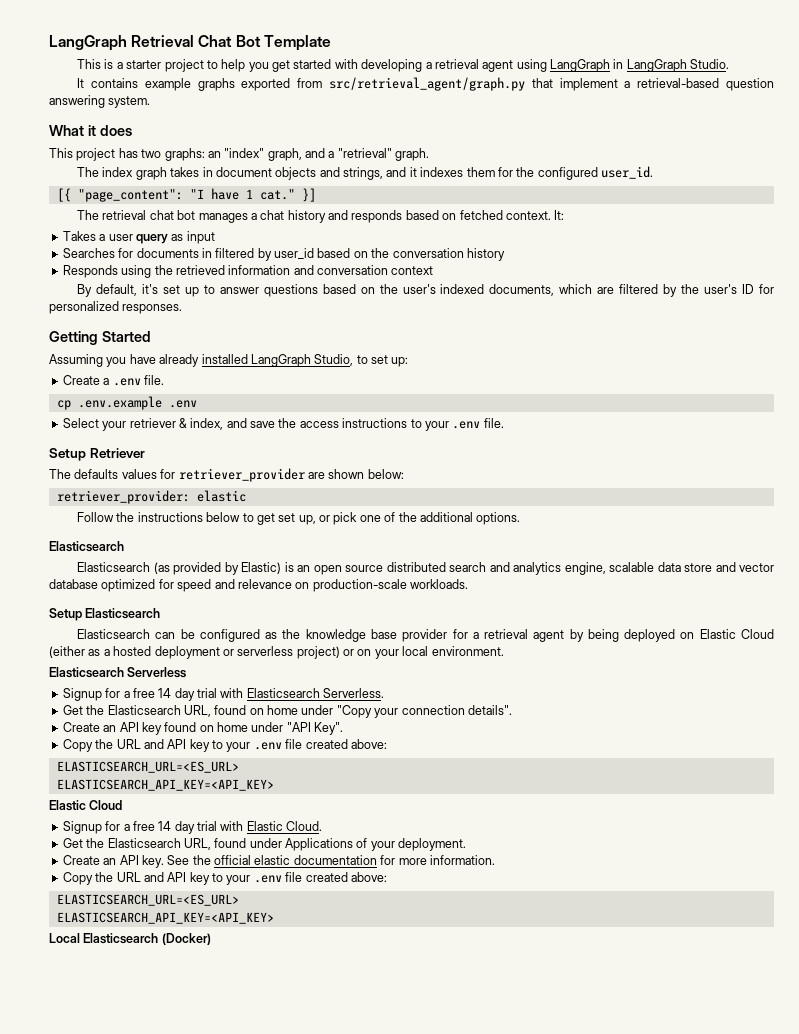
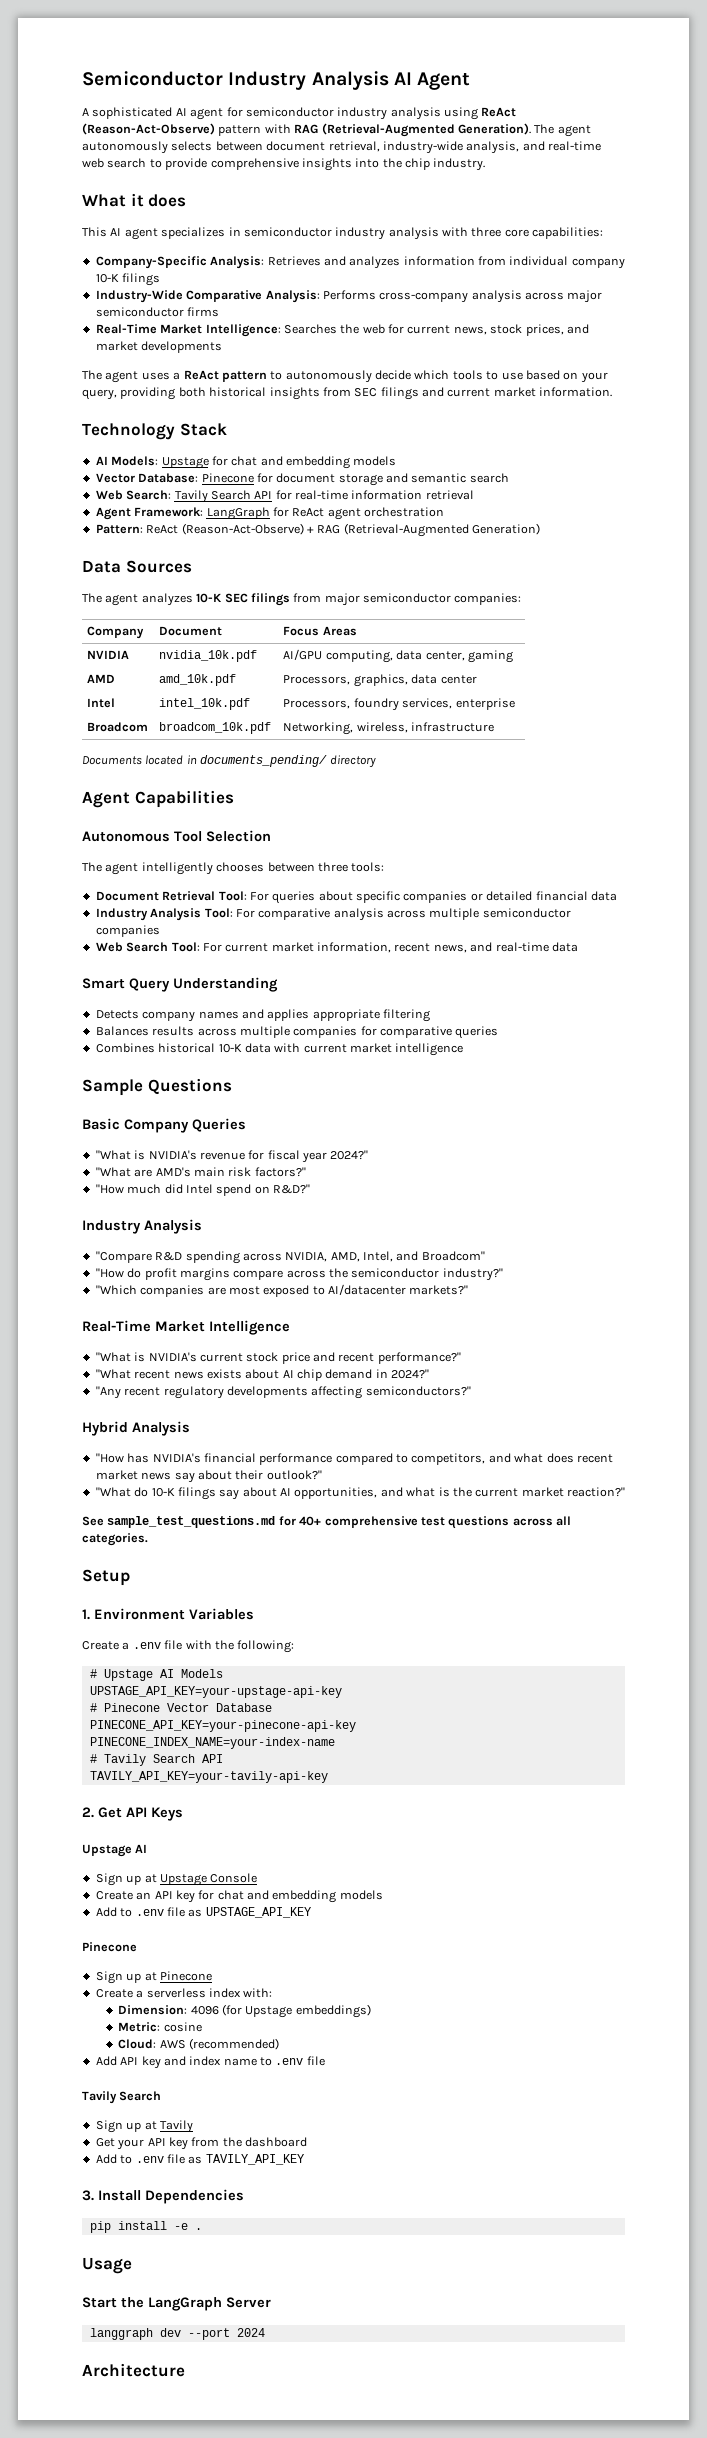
- LangGraph Retrieval Chat Bot Template
- This is a starter project to help you get started with developing a retrieval agent using LangGraph in LangGraph Studio.
- It contains example graphs exported from src/retrieval_agent/graph.py that implement a retrieval-based question answering system.
+ Semiconductor Industry Analysis AI Agent
+ A sophisticated AI agent for semiconductor industry analysis using ReAct (Reason-Act-Observe) pattern with RAG (Retrieval-Augmented Generation). The agent autonomously selects between document retrieval, industry-wide analysis, and real-time web search to provide comprehensive insights into the chip industry.
  What it does
- This project has two graphs: an "index" graph, and a "retrieval" graph.
- The index graph takes in document objects and strings, and it indexes them for the configured user_id.
- [{ "page_content": "I have 1 cat." }]
- The retrieval chat bot manages a chat history and responds based on fetched context. It:
- Takes a user query as input
- Searches for documents in filtered by user_id based on the conversation history
- Responds using the retrieved information and conversation context
- By default, it's set up to answer questions based on the user's indexed documents, which are filtered by the user's ID for personalized responses.
- Getting Started
- Assuming you have already installed LangGraph Studio, to set up:
- Create a .env file.
- cp .env.example .env
- Select your retriever & index, and save the access instructions to your .env file.
- Setup Retriever
- The defaults values for retriever_provider are shown below:
- retriever_provider: elastic
- Follow the instructions below to get set up, or pick one of the additional options.
- Elasticsearch
- Elasticsearch (as provided by Elastic) is an open source distributed search and analytics engine, scalable data store and vector database optimized for speed and relevance on production-scale workloads.
- Setup Elasticsearch
- Elasticsearch can be configured as the knowledge base provider for a retrieval agent by being deployed on Elastic Cloud (either as a hosted deployment or serverless project) or on your local environment.
- Elasticsearch Serverless
- Signup for a free 14 day trial with Elasticsearch Serverless.
- Get the Elasticsearch URL, found on home under "Copy your connection details".
- Create an API key found on home under "API Key".
- Copy the URL and API key to your .env file created above:
- ELASTICSEARCH_URL=<ES_URL>
- ELASTICSEARCH_API_KEY=<API_KEY>
- Elastic Cloud
- Signup for a free 14 day trial with Elastic Cloud.
- Get the Elasticsearch URL, found under Applications of your deployment.
- Create an API key. See the official elastic documentation for more information.
- Copy the URL and API key to your .env file created above:
- ELASTICSEARCH_URL=<ES_URL>
- ELASTICSEARCH_API_KEY=<API_KEY>
- Local Elasticsearch (Docker)
+ This AI agent specializes in semiconductor industry analysis with three core capabilities:
+ Company-Specific Analysis: Retrieves and analyzes information from individual company 10-K filings
+ Industry-Wide Comparative Analysis: Performs cross-company analysis across major semiconductor firms
+ Real-Time Market Intelligence: Searches the web for current news, stock prices, and market developments
+ The agent uses a ReAct pattern to autonomously decide which tools to use based on your query, providing both historical insights from SEC filings and current market information.
+ Technology Stack
+ AI Models: Upstage for chat and embedding models
+ Vector Database: Pinecone for document storage and semantic search
+ Web Search: Tavily Search API for real-time information retrieval
+ Agent Framework: LangGraph for ReAct agent orchestration
+ Pattern: ReAct (Reason-Act-Observe) + RAG (Retrieval-Augmented Generation)
+ Data Sources
+ The agent analyzes 10-K SEC filings from major semiconductor companies:
+ Company | Document | Focus Areas
+ NVIDIA | nvidia_10k.pdf | AI/GPU computing, data center, gaming
+ AMD | amd_10k.pdf | Processors, graphics, data center
+ Intel | intel_10k.pdf | Processors, foundry services, enterprise
+ Broadcom | broadcom_10k.pdf | Networking, wireless, infrastructure
+ Documents located in documents_pending/ directory
+ Agent Capabilities
+ Autonomous Tool Selection
+ The agent intelligently chooses between three tools:
+ Document Retrieval Tool: For queries about specific companies or detailed financial data
+ Industry Analysis Tool: For comparative analysis across multiple semiconductor companies
+ Web Search Tool: For current market information, recent news, and real-time data
+ Smart Query Understanding
+ Detects company names and applies appropriate filtering
+ Balances results across multiple companies for comparative queries
+ Combines historical 10-K data with current market intelligence
+ Sample Questions
+ Basic Company Queries
+ "What is NVIDIA's revenue for fiscal year 2024?"
+ "What are AMD's main risk factors?"
+ "How much did Intel spend on R&D?"
+ Industry Analysis
+ "Compare R&D spending across NVIDIA, AMD, Intel, and Broadcom"
+ "How do profit margins compare across the semiconductor industry?"
+ "Which companies are most exposed to AI/datacenter markets?"
+ Real-Time Market Intelligence
+ "What is NVIDIA's current stock price and recent performance?"
+ "What recent news exists about AI chip demand in 2024?"
+ "Any recent regulatory developments affecting semiconductors?"
+ Hybrid Analysis
+ "How has NVIDIA's financial performance compared to competitors, and what does recent market news say about their outlook?"
+ "What do 10-K filings say about AI opportunities, and what is the current market reaction?"
+ See sample_test_questions.md for 40+ comprehensive test questions across all categories.
+ Setup
+ 1. Environment Variables
+ Create a .env file with the following:
+ # Upstage AI Models
+ UPSTAGE_API_KEY=your-upstage-api-key
+ # Pinecone Vector Database
+ PINECONE_API_KEY=your-pinecone-api-key
+ PINECONE_INDEX_NAME=your-index-name
+ # Tavily Search API
+ TAVILY_API_KEY=your-tavily-api-key
+ 2. Get API Keys
+ Upstage AI
+ Sign up at Upstage Console
+ Create an API key for chat and embedding models
+ Add to .env file as UPSTAGE_API_KEY
+ Pinecone
+ Sign up at Pinecone
+ Create a serverless index with:
+ Dimension: 4096 (for Upstage embeddings)
+ Metric: cosine
+ Cloud: AWS (recommended)
+ Add API key and index name to .env file
+ Tavily Search
+ Sign up at Tavily
+ Get your API key from the dashboard
+ Add to .env file as TAVILY_API_KEY
+ 3. Install Dependencies
+ pip install -e .
+ Usage
+ Start the LangGraph Server
+ langgraph dev --port 2024
+ Architecture

